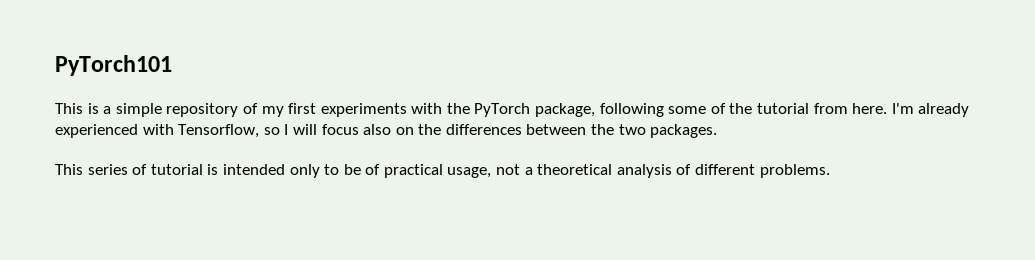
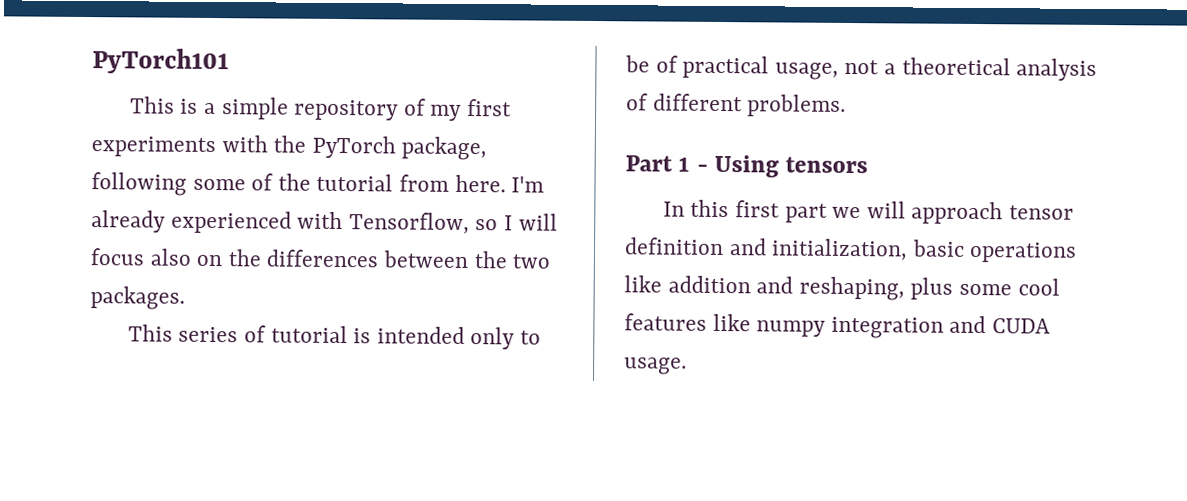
+ Part 1 - Using tensors
+ In this first part we will approach tensor definition and initialization, basic operations like addition and reshaping, plus some cool features like numpy integration and CUDA usage.

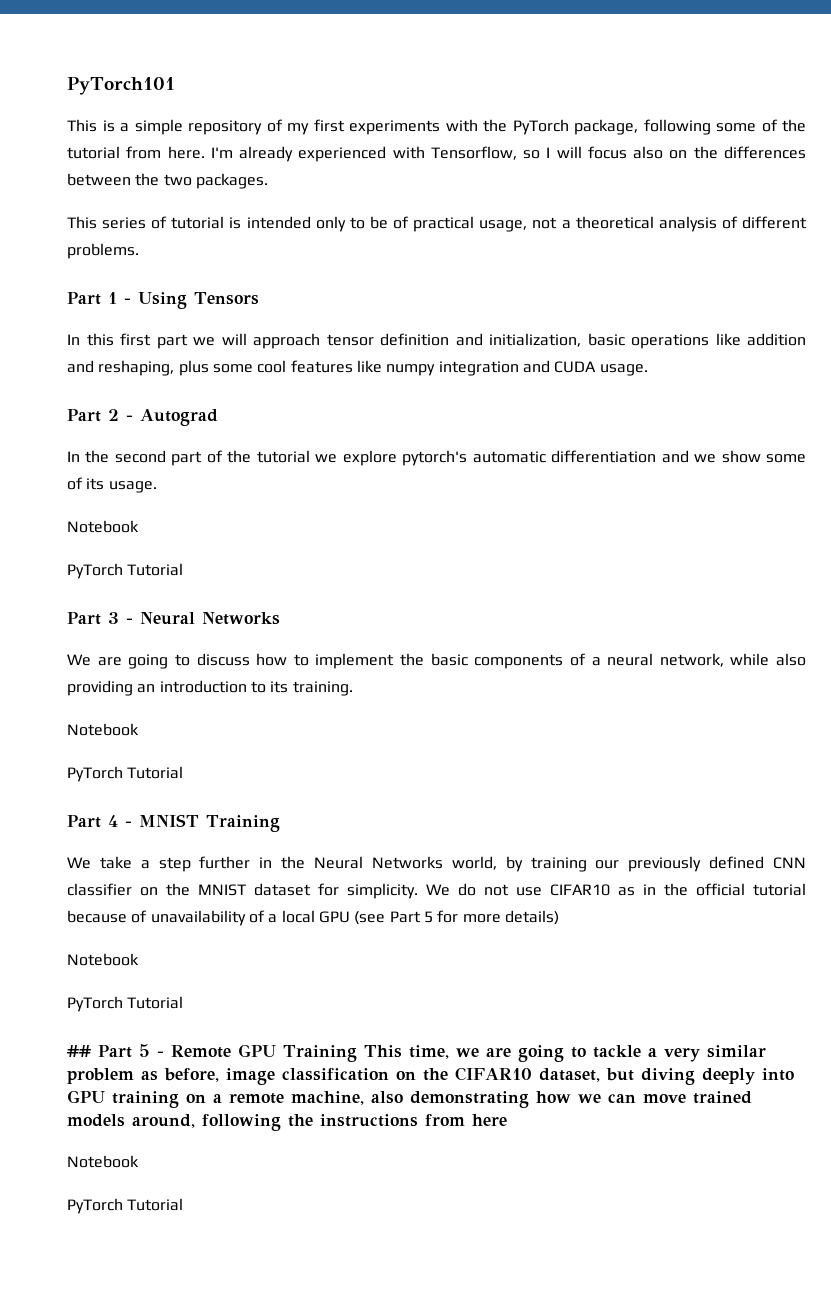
- Part 1 - Using tensors
+ Part 1 - Using Tensors
+ Part 2 - Autograd
+ In the second part of the tutorial we explore pytorch's automatic differentiation and we show some of its usage.
+ Notebook
+ PyTorch Tutorial
+ Part 3 - Neural Networks
+ We are going to discuss how to implement the basic components of a neural network, while also providing an introduction to its training.
+ Notebook
+ PyTorch Tutorial
+ Part 4 - MNIST Training
+ We take a step further in the Neural Networks world, by training our previously defined CNN classifier on the MNIST dataset for simplicity. We do not use CIFAR10 as in the official tutorial because of unavailability of a local GPU (see Part 5 for more details)
+ Notebook
+ PyTorch Tutorial
+ ## Part 5 - Remote GPU Training This time, we are going to tackle a very similar problem as before, image classification on the CIFAR10 dataset, but diving deeply into GPU training on a remote machine, also demonstrating how we can move trained models around, following the instructions from here
+ Notebook
+ PyTorch Tutorial

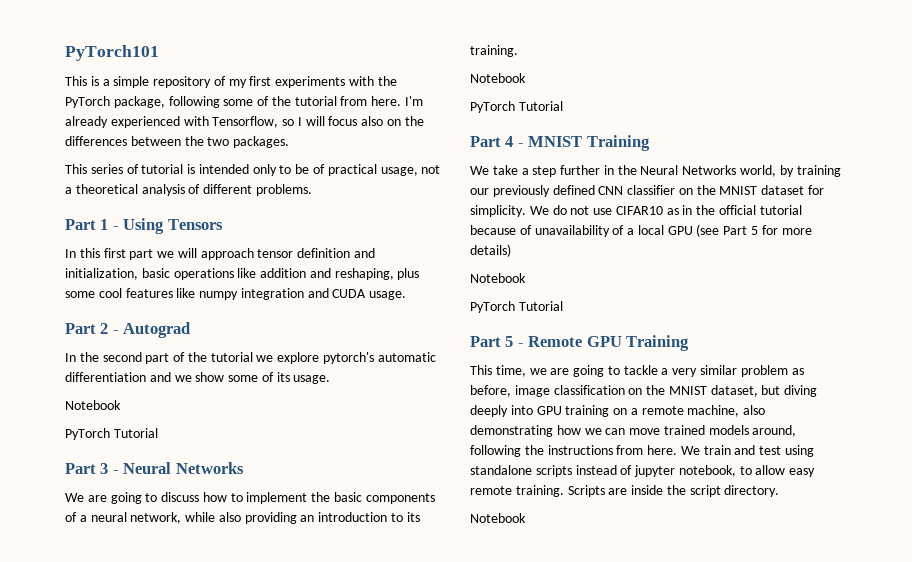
- ## Part 5 - Remote GPU Training This time, we are going to tackle a very similar problem as before, image classification on the CIFAR10 dataset, but diving deeply into GPU training on a remote machine, also demonstrating how we can move trained models around, following the instructions from here
+ Part 5 - Remote GPU Training
+ This time, we are going to tackle a very similar problem as before, image classification on the MNIST dataset, but diving deeply into GPU training on a remote machine, also demonstrating how we can move trained models around, following the instructions from here. We train and test using standalone scripts instead of jupyter notebook, to allow easy remote training. Scripts are inside the script directory.
  Notebook
- PyTorch Tutorial

